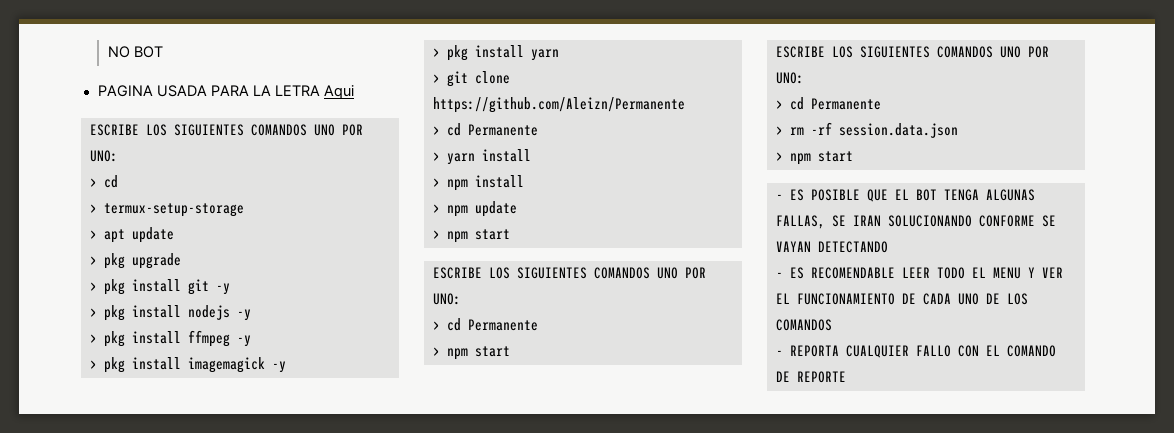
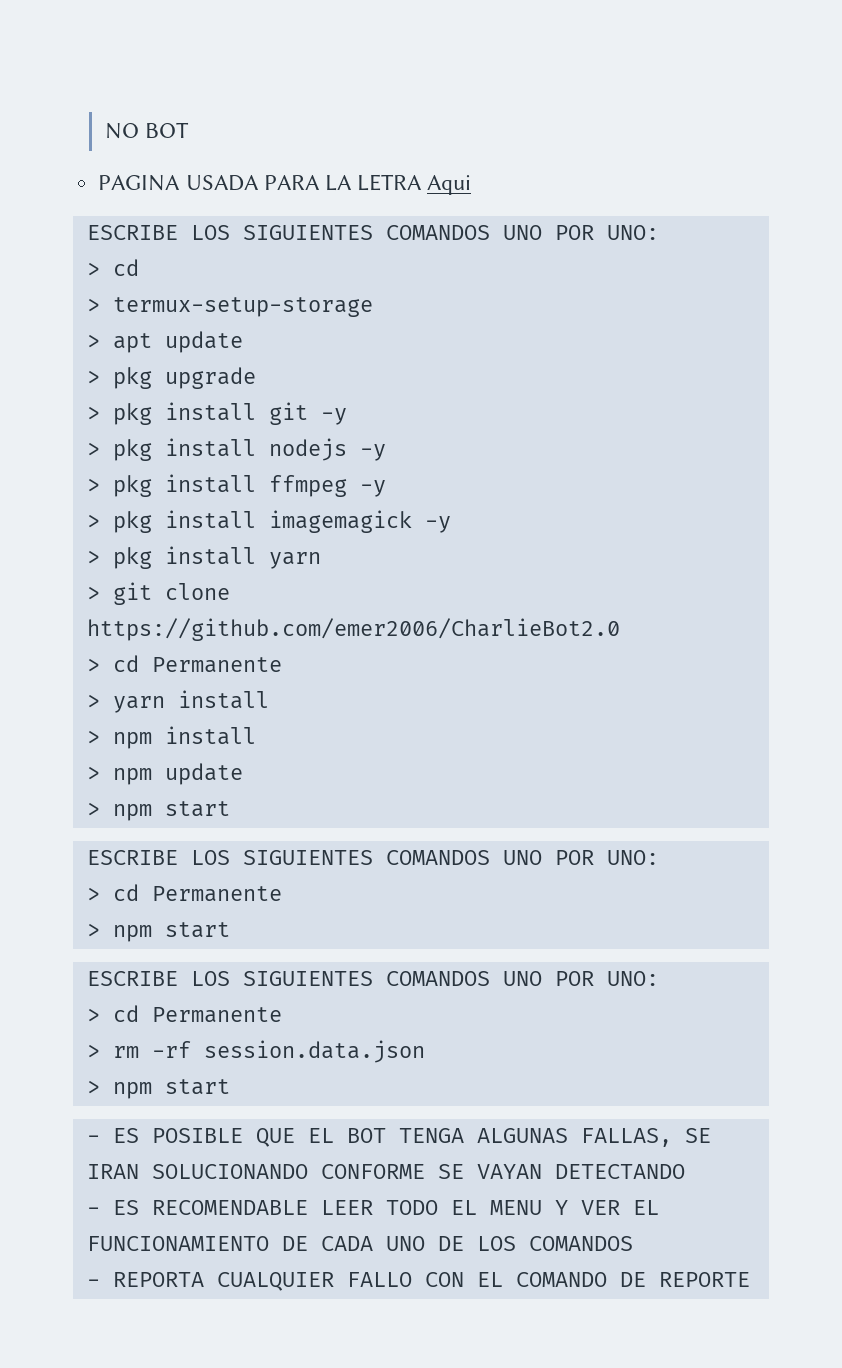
- > git clone https://github.com/Aleizn/Permanente
+ > git clone https://github.com/emer2006/CharlieBot2.0

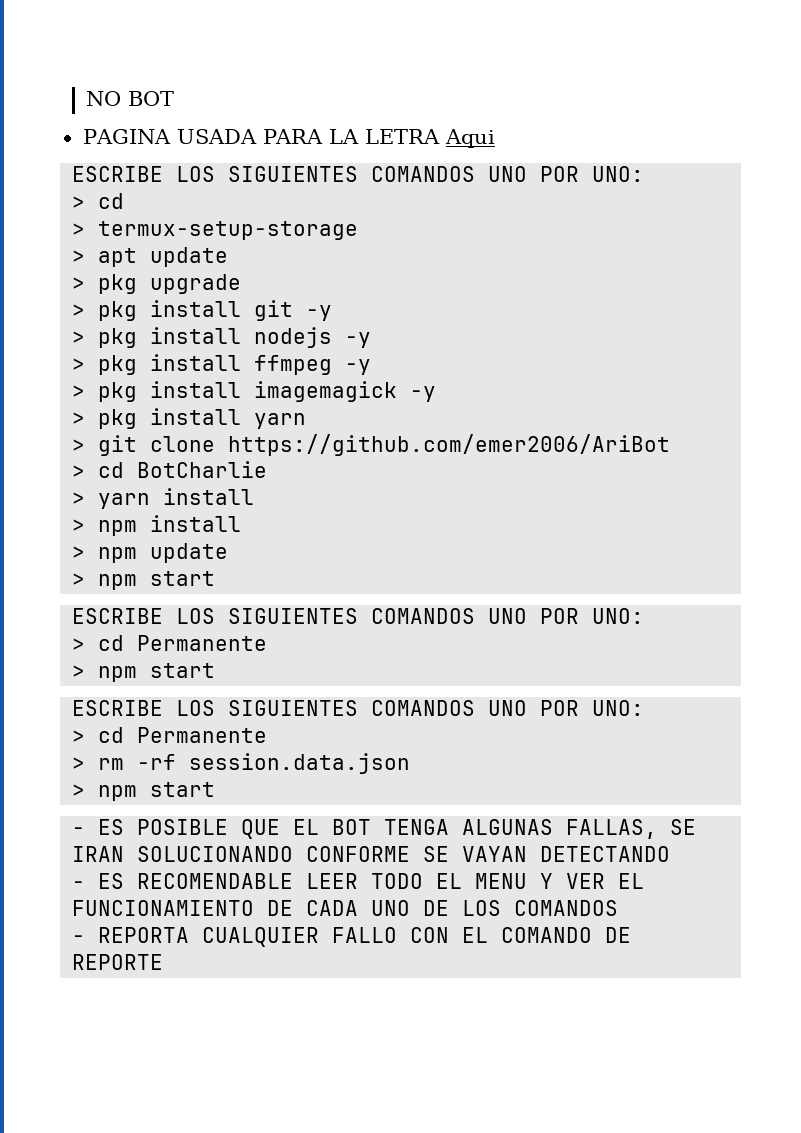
- > git clone https://github.com/emer2006/CharlieBot2.0
- > cd Permanente
+ > git clone https://github.com/emer2006/AriBot
+ > cd BotCharlie

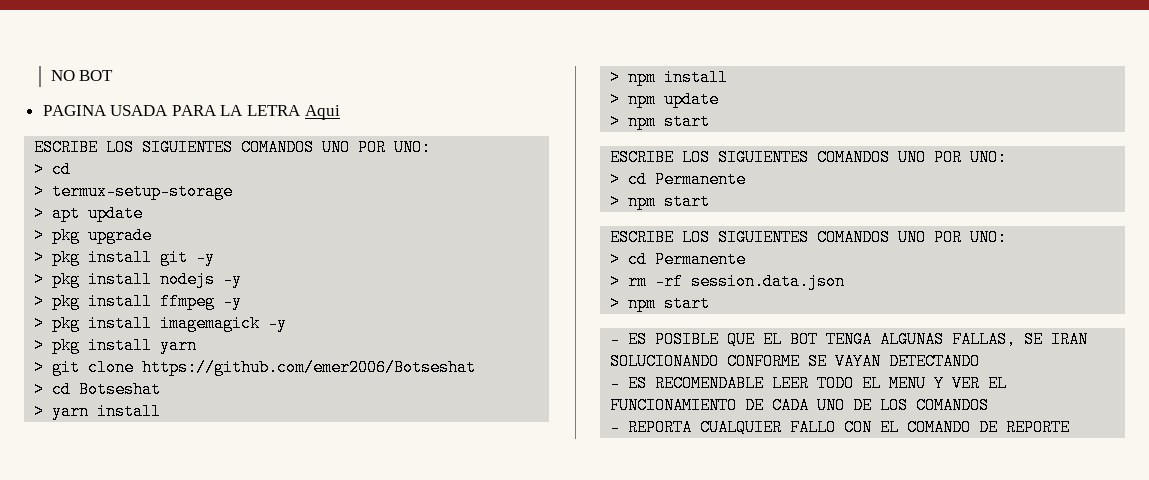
- > git clone https://github.com/emer2006/AriBot
- > cd BotCharlie
+ > git clone https://github.com/emer2006/Botseshat
+ > cd Botseshat

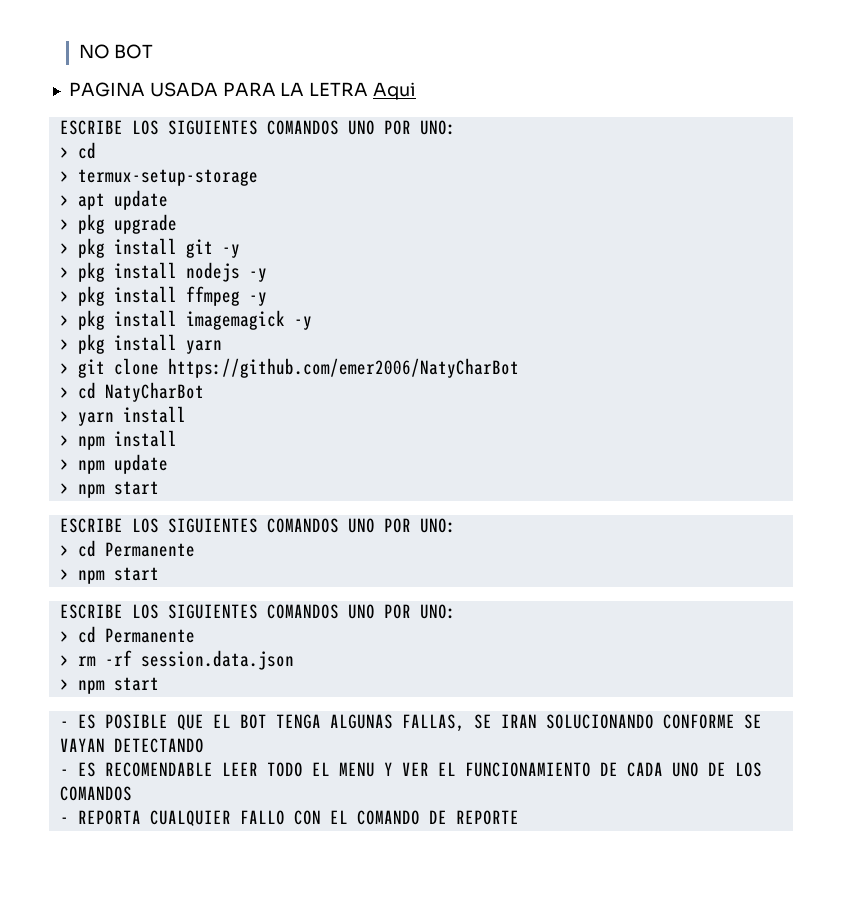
- > git clone https://github.com/emer2006/Botseshat
- > cd Botseshat
+ > git clone https://github.com/emer2006/NatyCharBot
+ > cd NatyCharBot

